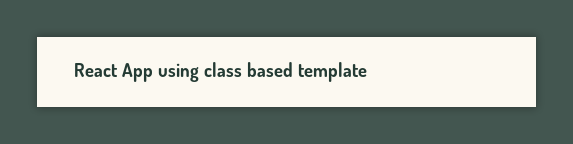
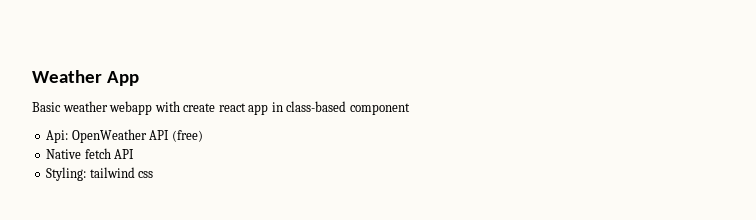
- React App using class based template
+ Weather App
+ Basic weather webapp with create react app in class-based component
+ Api: OpenWeather API (free)
+ Native fetch API
+ Styling: tailwind css

